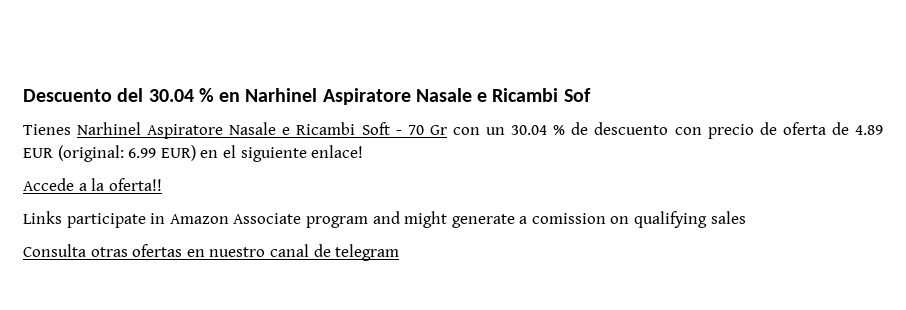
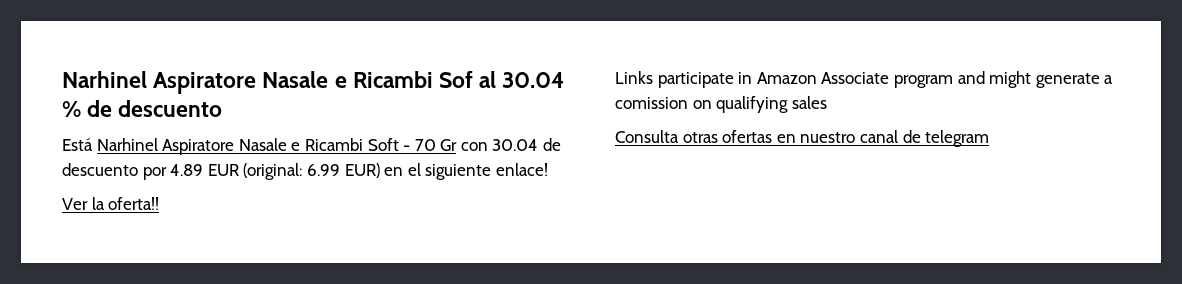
- Descuento del 30.04 % en Narhinel Aspiratore Nasale e Ricambi Sof
- Tienes Narhinel Aspiratore Nasale e Ricambi Soft - 70 Gr con un 30.04 % de descuento con precio de oferta de 4.89 EUR (original: 6.99 EUR) en el siguiente enlace!
+ Narhinel Aspiratore Nasale e Ricambi Sof al 30.04 % de descuento
+ Está Narhinel Aspiratore Nasale e Ricambi Soft - 70 Gr con 30.04 de descuento por 4.89 EUR (original: 6.99 EUR) en el siguiente enlace!
- Accede a la oferta!!
+ Ver la oferta!!

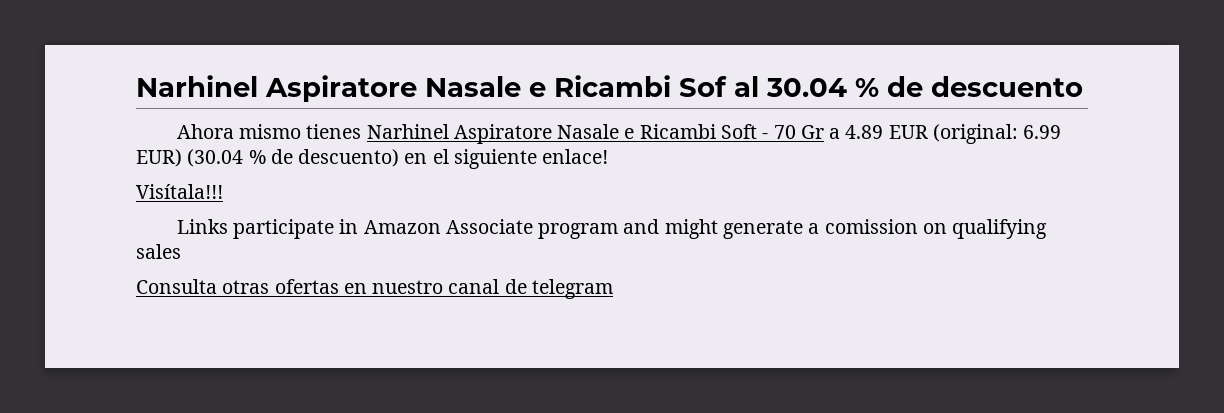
- Está Narhinel Aspiratore Nasale e Ricambi Soft - 70 Gr con 30.04 de descuento por 4.89 EUR (original: 6.99 EUR) en el siguiente enlace!
+ Ahora mismo tienes Narhinel Aspiratore Nasale e Ricambi Soft - 70 Gr a 4.89 EUR (original: 6.99 EUR) (30.04 % de descuento) en el siguiente enlace!
- Ver la oferta!!
+ Visítala!!!

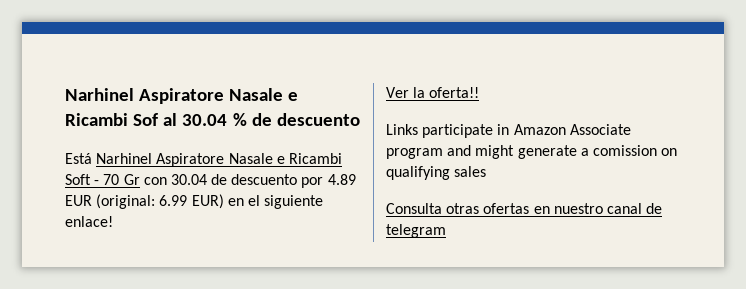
- Ahora mismo tienes Narhinel Aspiratore Nasale e Ricambi Soft - 70 Gr a 4.89 EUR (original: 6.99 EUR) (30.04 % de descuento) en el siguiente enlace!
+ Está Narhinel Aspiratore Nasale e Ricambi Soft - 70 Gr con 30.04 de descuento por 4.89 EUR (original: 6.99 EUR) en el siguiente enlace!
- Visítala!!!
+ Ver la oferta!!

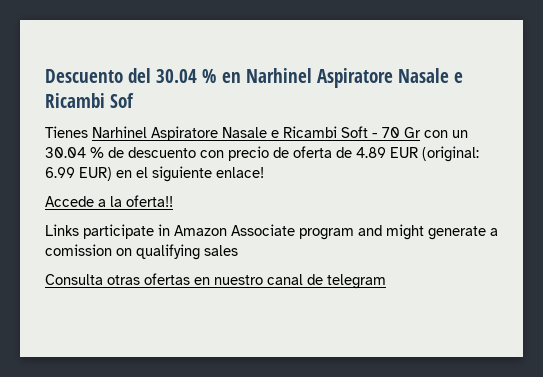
- Narhinel Aspiratore Nasale e Ricambi Sof al 30.04 % de descuento
- Está Narhinel Aspiratore Nasale e Ricambi Soft - 70 Gr con 30.04 de descuento por 4.89 EUR (original: 6.99 EUR) en el siguiente enlace!
+ Descuento del 30.04 % en Narhinel Aspiratore Nasale e Ricambi Sof
+ Tienes Narhinel Aspiratore Nasale e Ricambi Soft - 70 Gr con un 30.04 % de descuento con precio de oferta de 4.89 EUR (original: 6.99 EUR) en el siguiente enlace!
- Ver la oferta!!
+ Accede a la oferta!!

